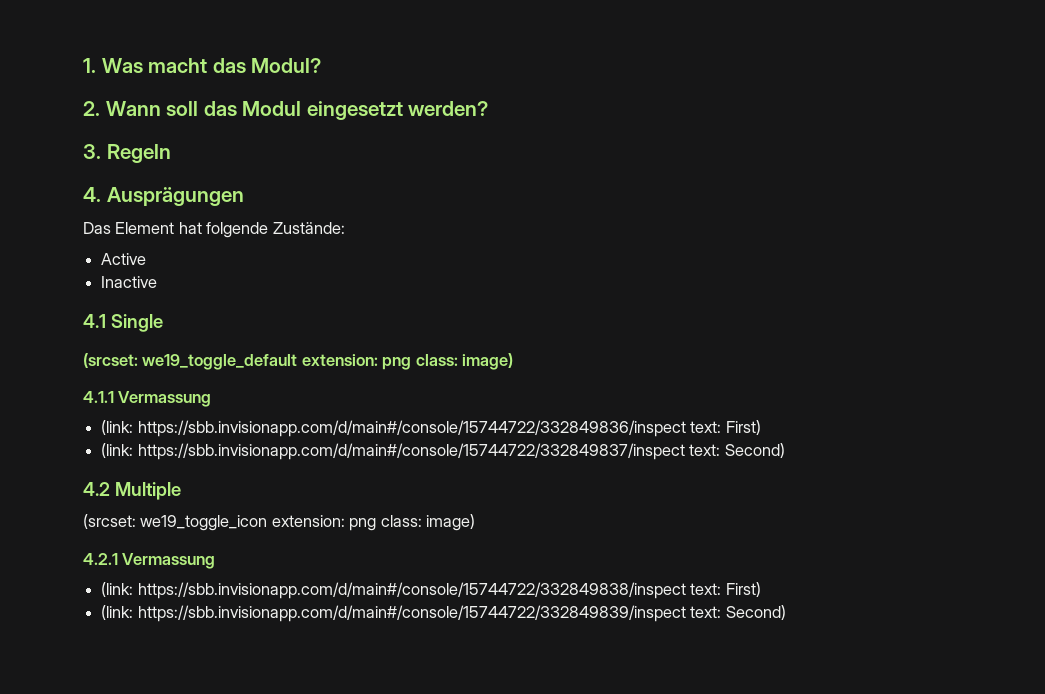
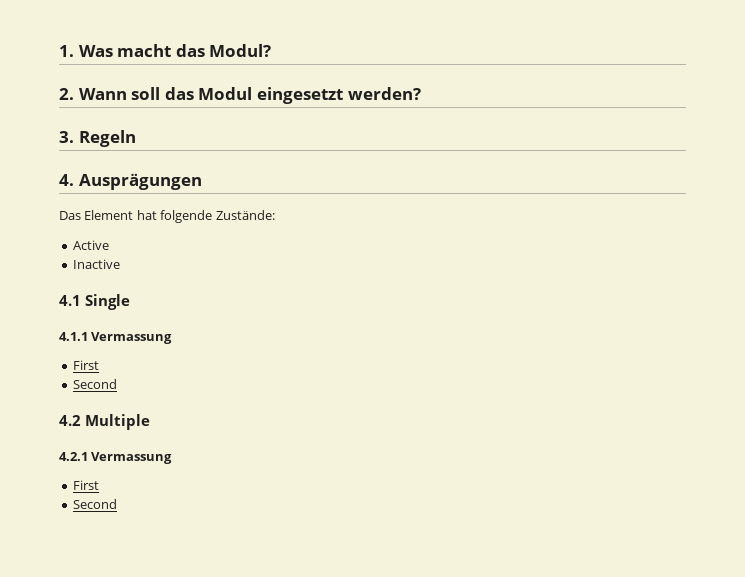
- (srcset: we19_toggle_default extension: png class: image)
  4.1.1 Vermassung
- (link: https://sbb.invisionapp.com/d/main#/console/15744722/332849836/inspect text: First)
- (link: https://sbb.invisionapp.com/d/main#/console/15744722/332849837/inspect text: Second)
+ First
+ Second
  4.2 Multiple
- (srcset: we19_toggle_icon extension: png class: image)
  4.2.1 Vermassung
- (link: https://sbb.invisionapp.com/d/main#/console/15744722/332849838/inspect text: First)
- (link: https://sbb.invisionapp.com/d/main#/console/15744722/332849839/inspect text: Second)
+ First
+ Second

